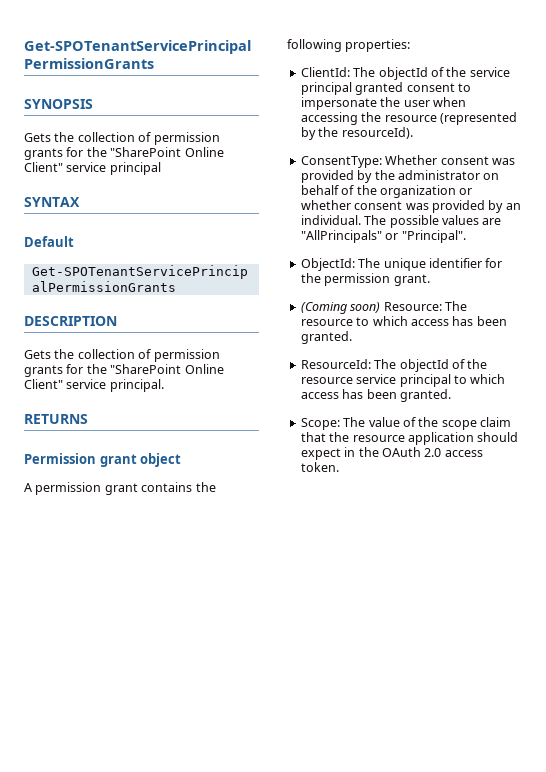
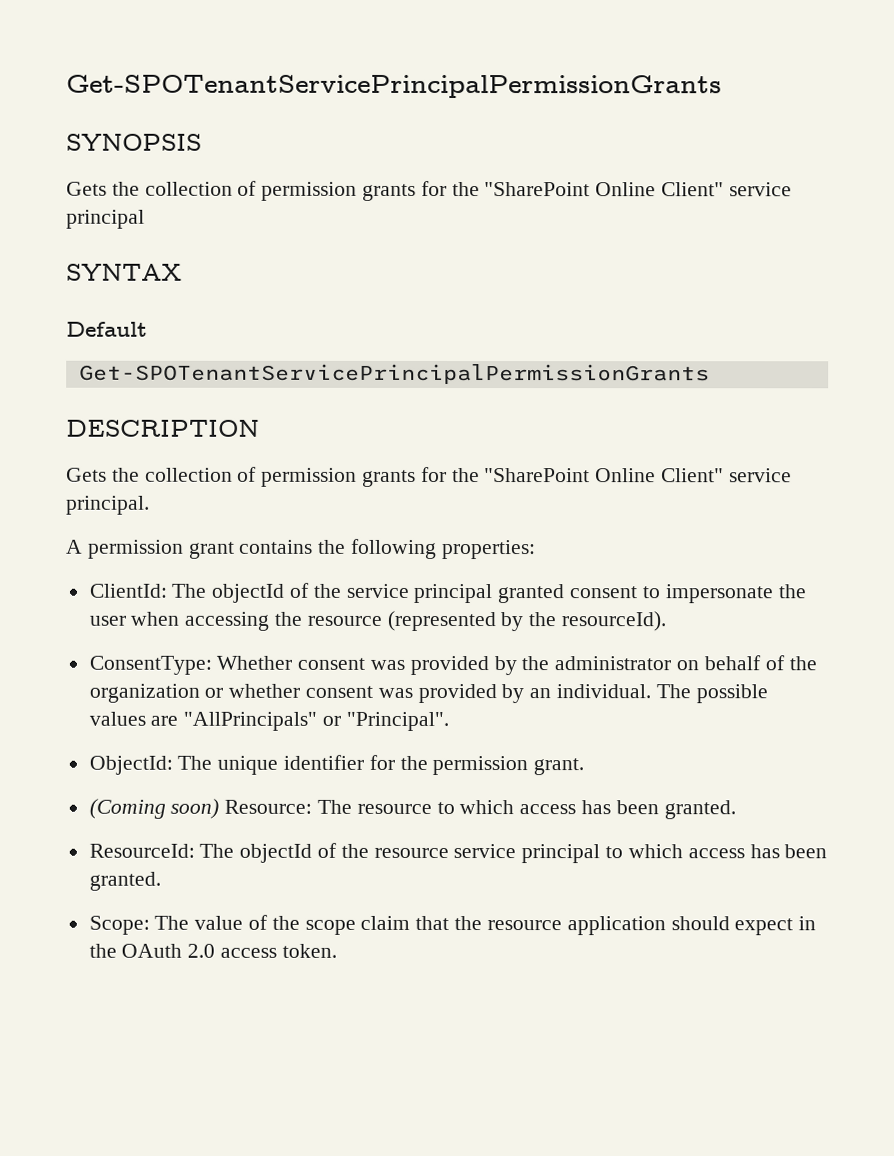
- RETURNS
- Permission grant object

